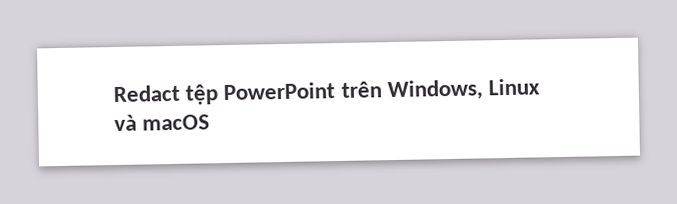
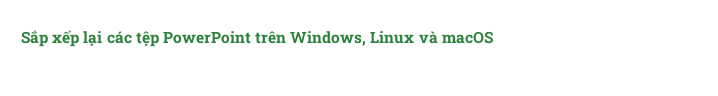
- Redact tệp PowerPoint trên Windows, Linux và macOS
+ Sắp xếp lại các tệp PowerPoint trên Windows, Linux và macOS

